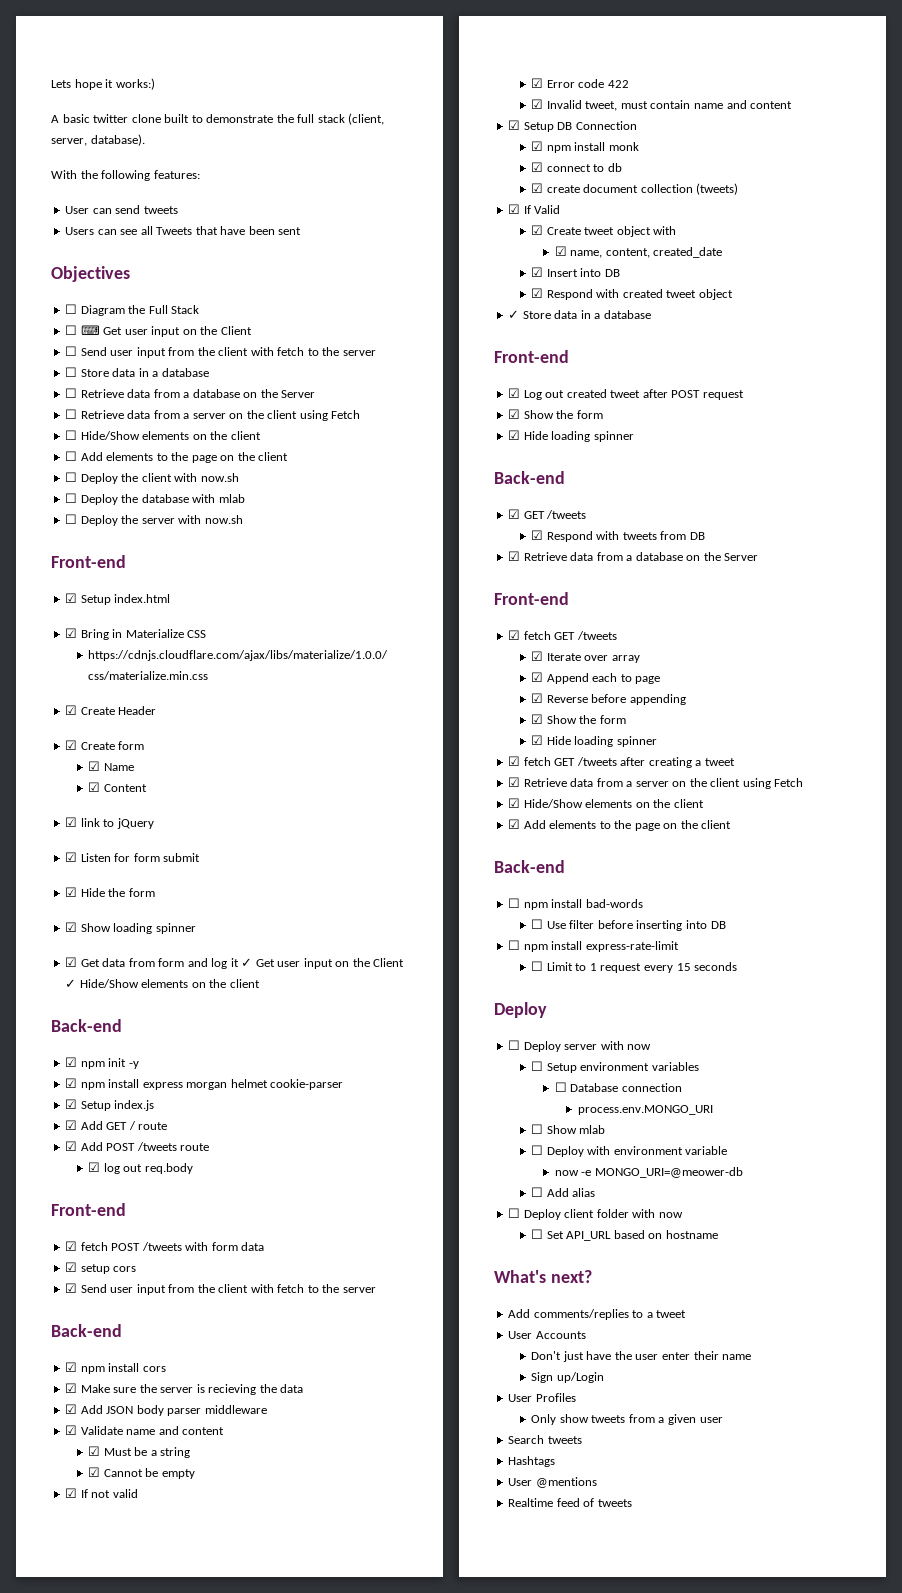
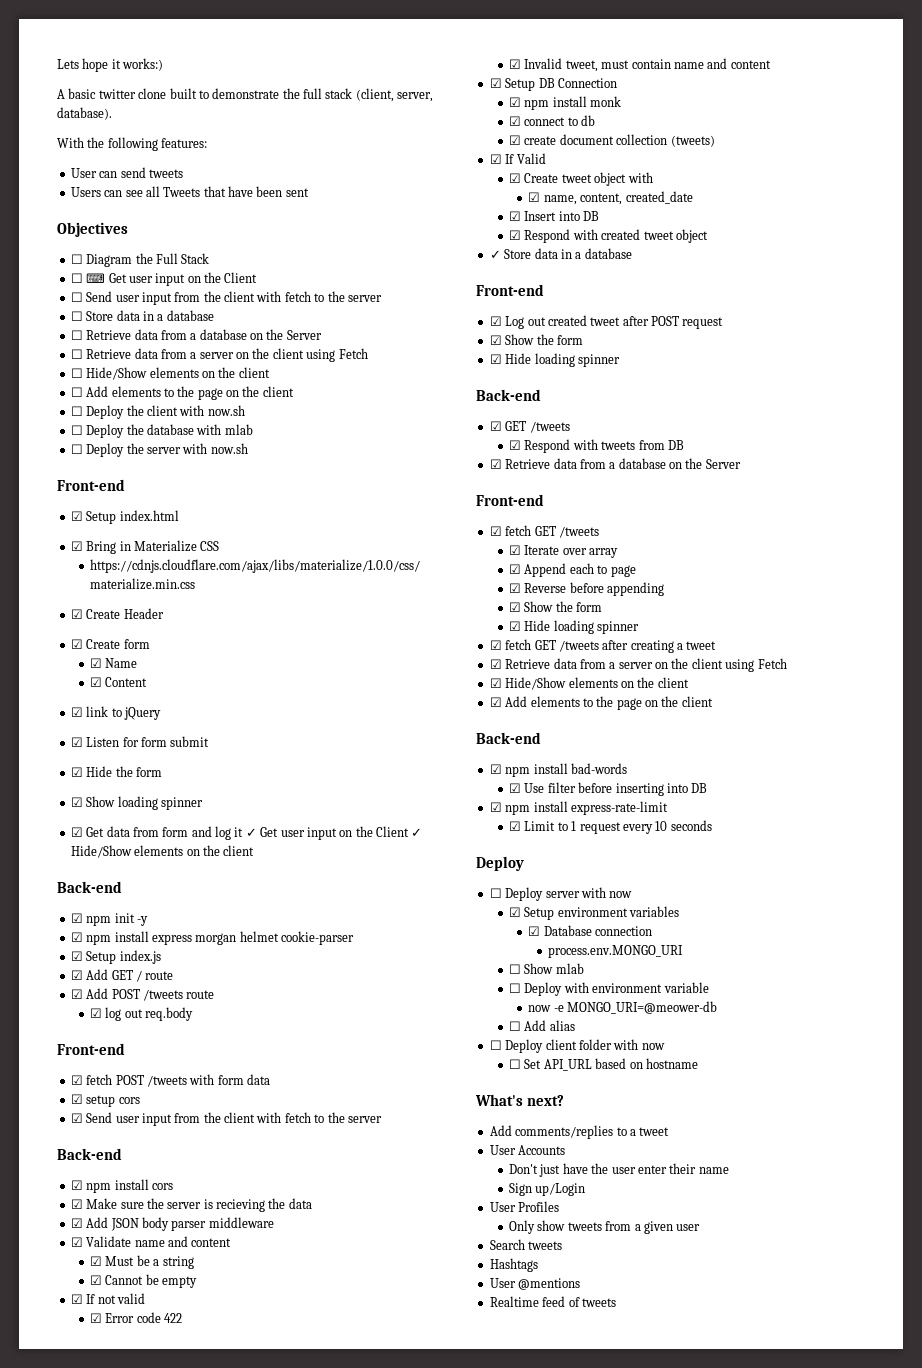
- ☐ npm install bad-words
+ ☑ npm install bad-words
- ☐ Use filter before inserting into DB
+ ☑ Use filter before inserting into DB
- ☐ npm install express-rate-limit
+ ☑ npm install express-rate-limit
- ☐ Limit to 1 request every 15 seconds
+ ☑ Limit to 1 request every 10 seconds
- ☐ Setup environment variables
+ ☑ Setup environment variables
- ☐ Database connection
+ ☑ Database connection

